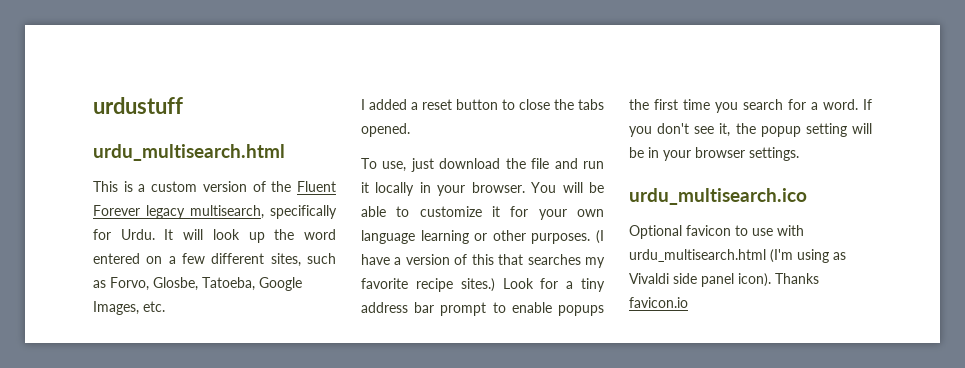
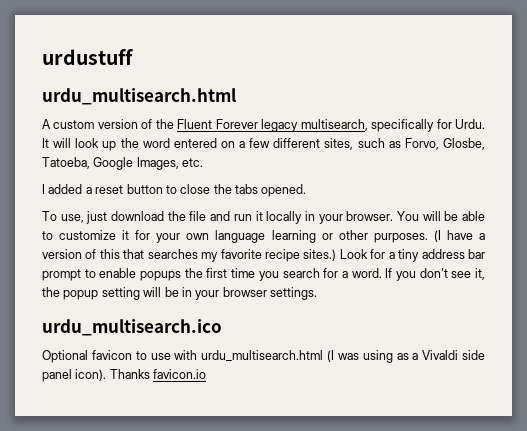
- This is a custom version of the Fluent Forever legacy multisearch, specifically for Urdu.
+ A custom version of the Fluent Forever legacy multisearch, specifically for Urdu.
- Optional favicon to use with urdu_multisearch.html (I'm using as Vivaldi side panel icon).
+ Optional favicon to use with urdu_multisearch.html (I was using as a Vivaldi side panel icon).

